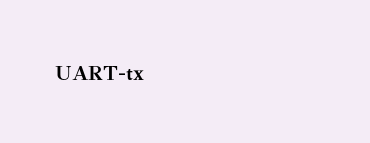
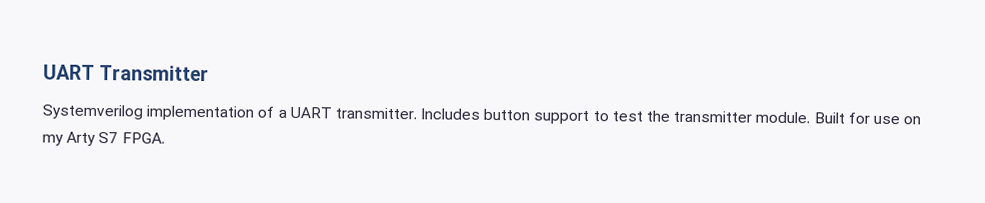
- UART-tx
+ UART Transmitter
+ Systemverilog implementation of a UART transmitter. Includes button support to test the transmitter module. Built for use on my Arty S7 FPGA.

